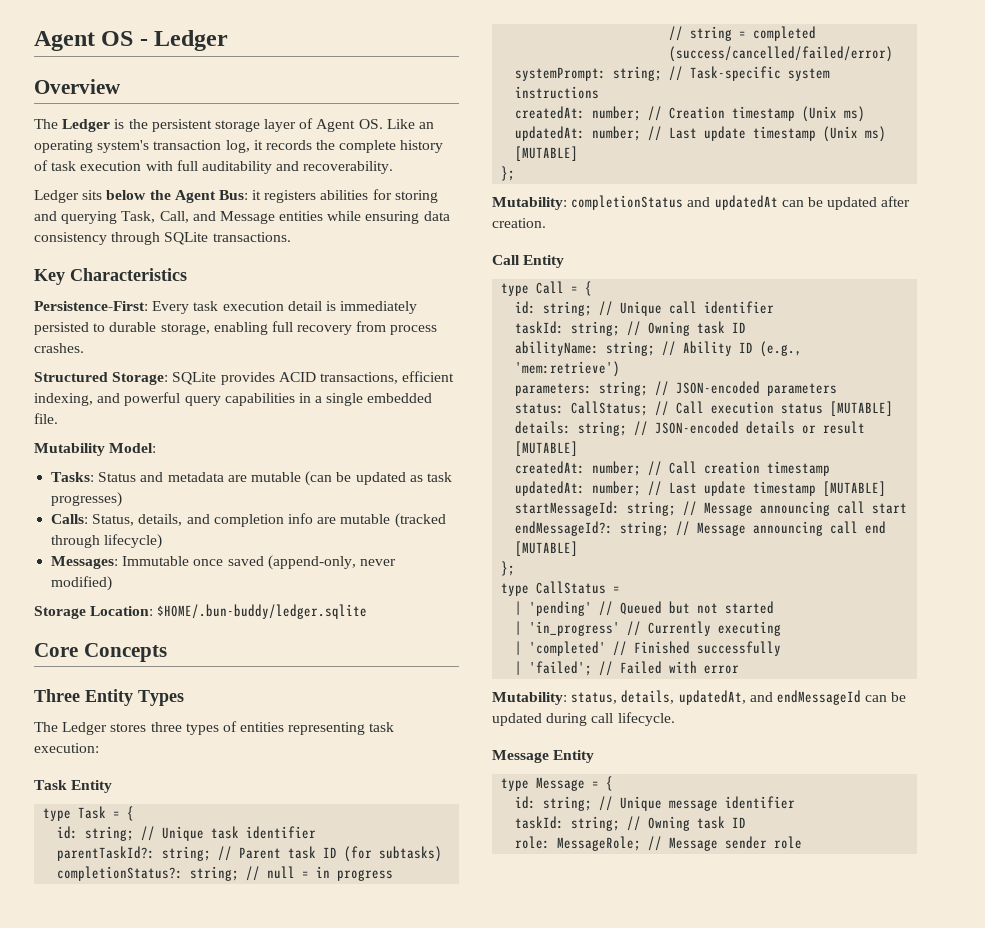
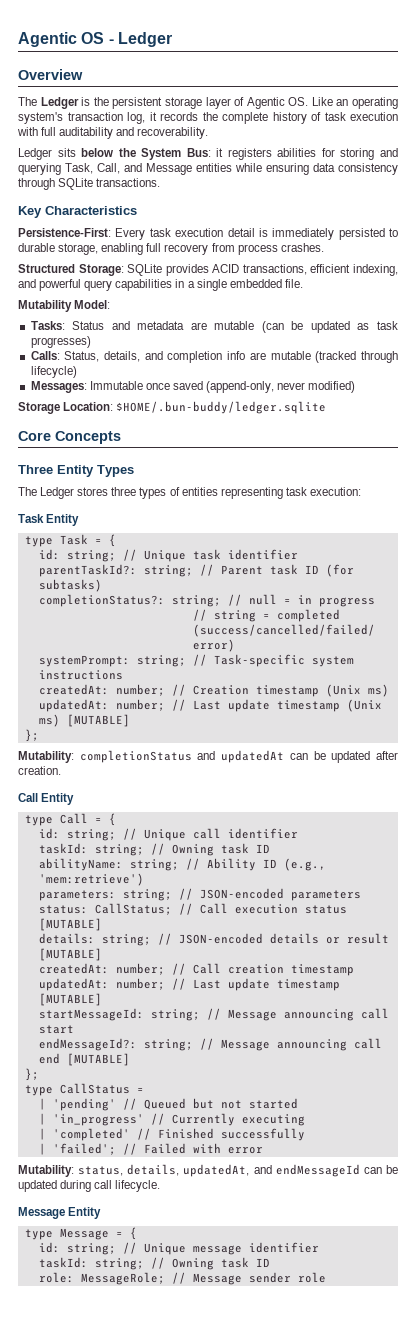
- Agent OS - Ledger
+ Agentic OS - Ledger
- The Ledger is the persistent storage layer of Agent OS. Like an operating system's transaction log, it records the complete history of task execution with full auditability and recoverability.
+ The Ledger is the persistent storage layer of Agentic OS. Like an operating system's transaction log, it records the complete history of task execution with full auditability and recoverability.
- Ledger sits below the Agent Bus: it registers abilities for storing and querying Task, Call, and Message entities while ensuring data consistency through SQLite transactions.
+ Ledger sits below the System Bus: it registers abilities for storing and querying Task, Call, and Message entities while ensuring data consistency through SQLite transactions.

